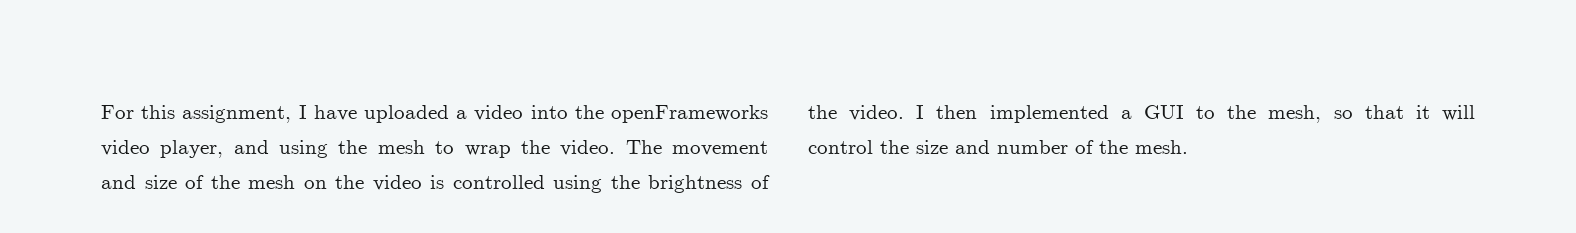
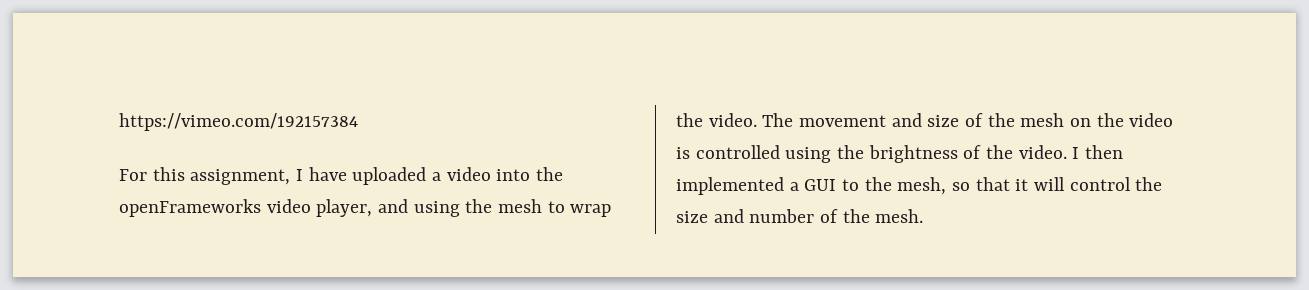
+ https://vimeo.com/192157384

